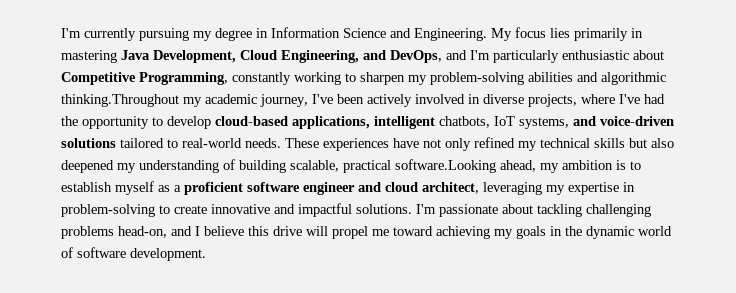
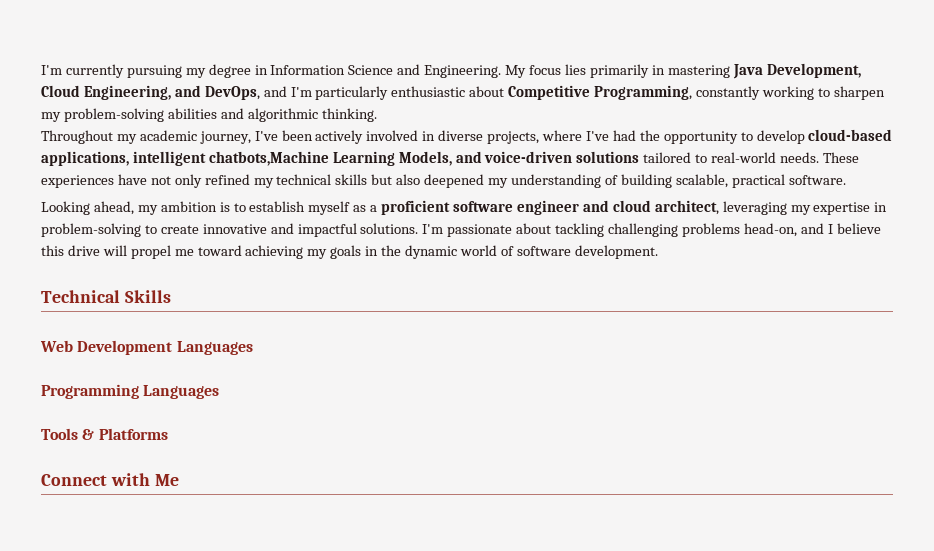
- My focus lies primarily in mastering Java Development, Cloud Engineering, and DevOps, and I'm particularly enthusiastic about Competitive Programming, constantly working to sharpen my problem-solving abilities and algorithmic thinking.Throughout my academic journey, I've been actively involved in diverse projects, where I've had the opportunity to develop cloud-based applications, intelligent chatbots, IoT systems, and voice-driven solutions tailored to real-world needs.
+ My focus lies primarily in mastering Java Development, Cloud Engineering, and DevOps, and I'm particularly enthusiastic about Competitive Programming, constantly working to sharpen my problem-solving abilities and algorithmic thinking.
+ Throughout my academic journey, I've been actively involved in diverse projects, where I've had the opportunity to develop cloud-based applications, intelligent chatbots,Machine Learning Models, and voice-driven solutions tailored to real-world needs.
- These experiences have not only refined my technical skills but also deepened my understanding of building scalable, practical software.Looking ahead, my ambition is to establish myself as a proficient software engineer and cloud architect, leveraging my expertise in problem-solving to create innovative and impactful solutions.
+ These experiences have not only refined my technical skills but also deepened my understanding of building scalable, practical software.
+ Looking ahead, my ambition is to establish myself as a proficient software engineer and cloud architect, leveraging my expertise in problem-solving to create innovative and impactful solutions.
+ Technical Skills
+ Web Development Languages
+ Programming Languages
+ Tools & Platforms
+ Connect with Me

